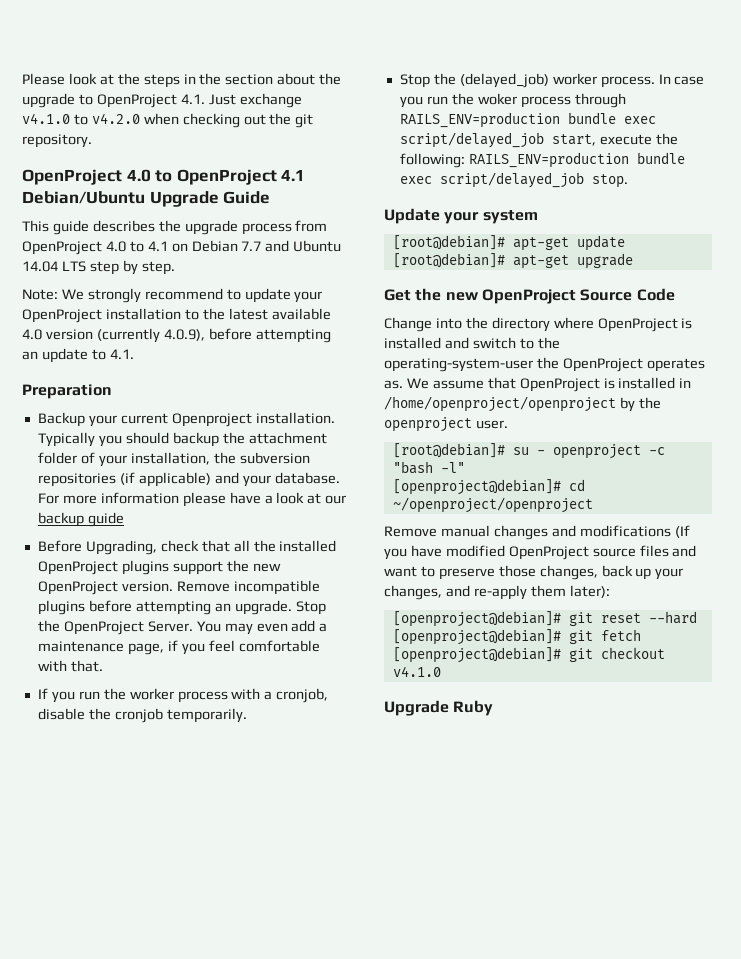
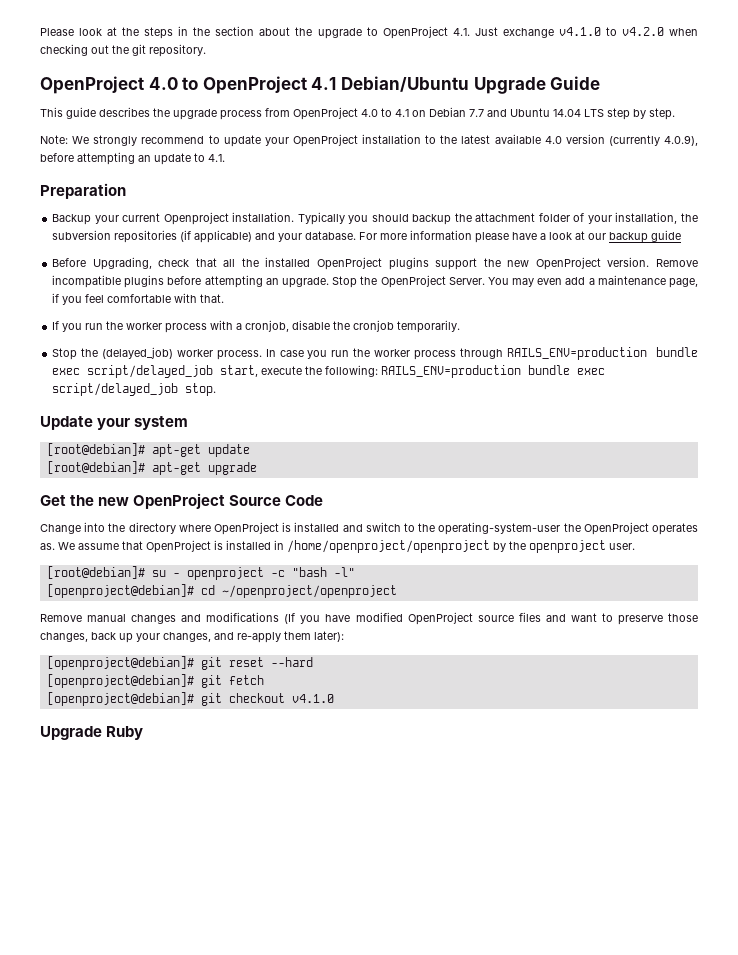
- In case you run the woker process through RAILS_ENV=production bundle exec script/delayed_job start, execute the following: RAILS_ENV=production bundle exec script/delayed_job stop.
+ In case you run the worker process through RAILS_ENV=production bundle exec script/delayed_job start, execute the following: RAILS_ENV=production bundle exec script/delayed_job stop.

